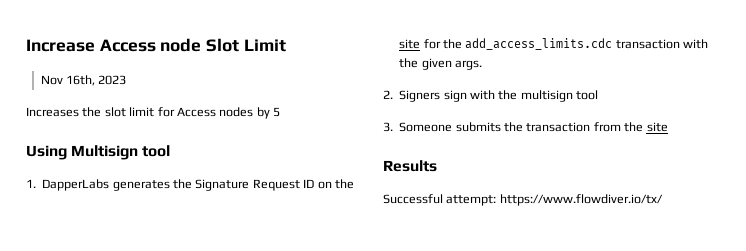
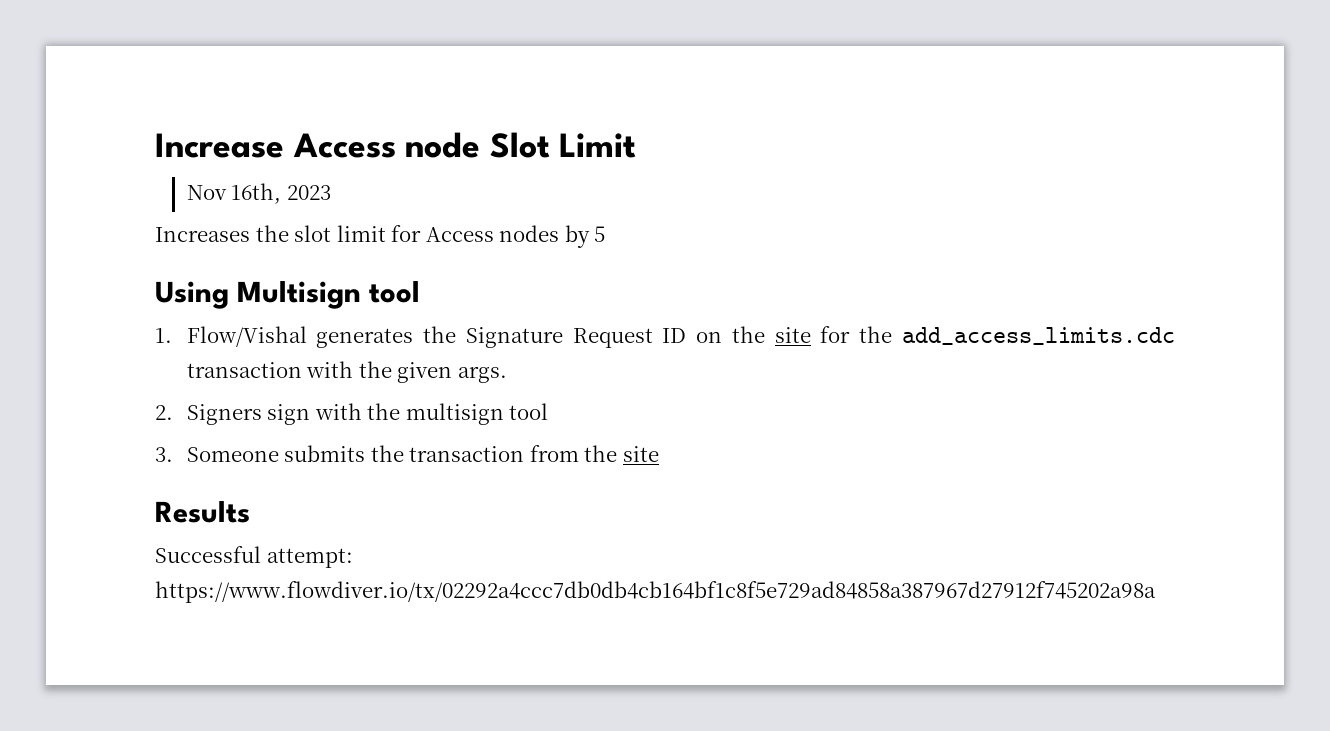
- 1. DapperLabs generates the Signature Request ID on the site for the add_access_limits.cdc transaction with the given args.
+ 1. Flow/Vishal generates the Signature Request ID on the site for the add_access_limits.cdc transaction with the given args.
- Successful attempt: https://www.flowdiver.io/tx/
+ Successful attempt: https://www.flowdiver.io/tx/02292a4ccc7db0db4cb164bf1c8f5e729ad84858a387967d27912f745202a98a

